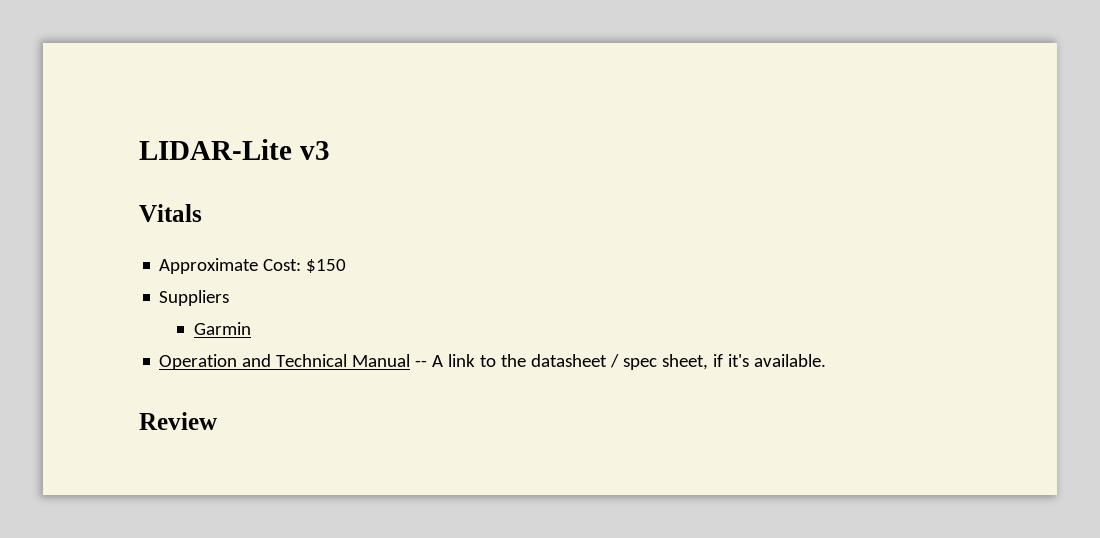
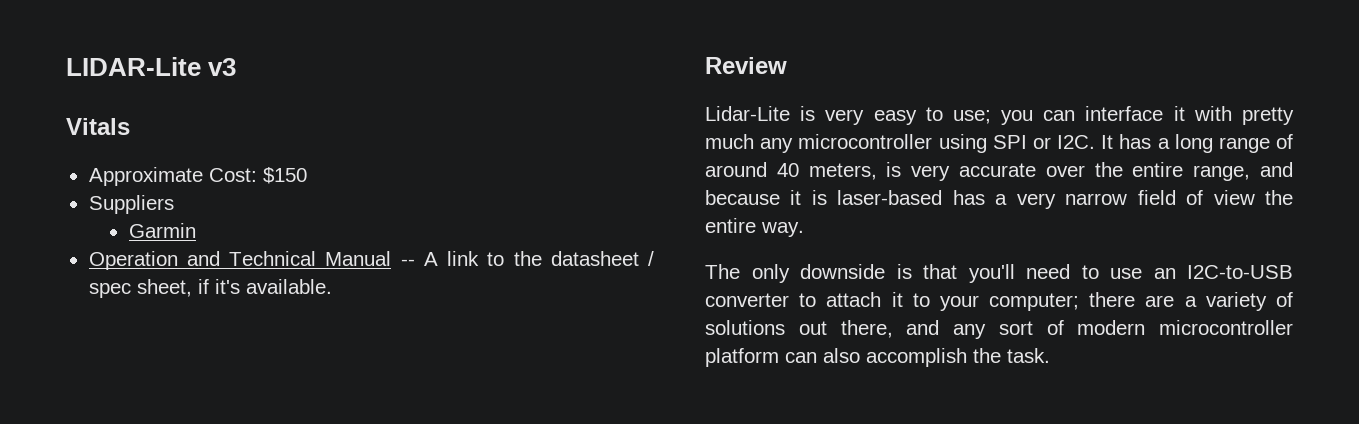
+ Lidar-Lite is very easy to use; you can interface it with pretty much any microcontroller using SPI or I2C. It has a long range of around 40 meters, is very accurate over the entire range, and because it is laser-based has a very narrow field of view the entire way.
+ The only downside is that you'll need to use an I2C-to-USB converter to attach it to your computer; there are a variety of solutions out there, and any sort of modern microcontroller platform can also accomplish the task.

